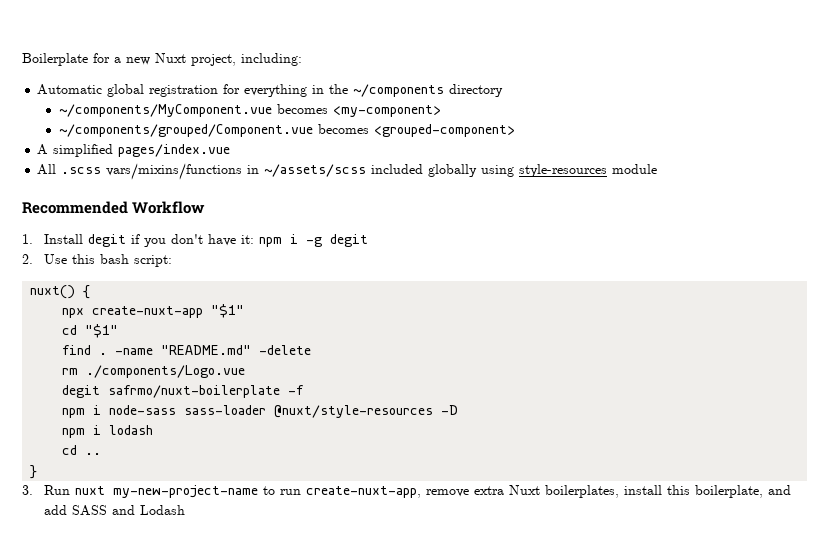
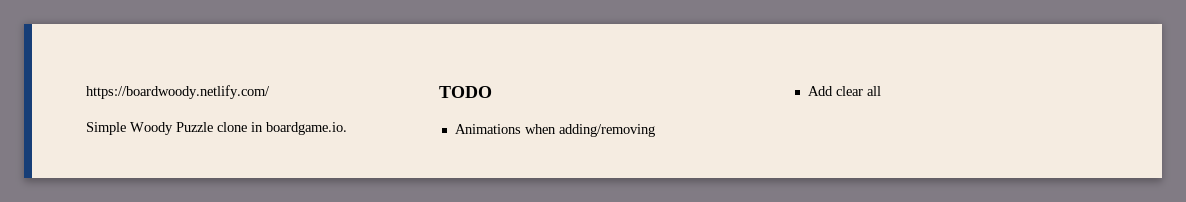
- Boilerplate for a new Nuxt project, including:
- Automatic global registration for everything in the ~/components directory
- ~/components/MyComponent.vue becomes <my-component>
- ~/components/grouped/Component.vue becomes <grouped-component>
- A simplified pages/index.vue
- All .scss vars/mixins/functions in ~/assets/scss included globally using style-resources module
- Recommended Workflow
- 1. Install degit if you don't have it: npm i -g degit
- 2. Use this bash script:
- nuxt() {
- npx create-nuxt-app "$1"
- cd "$1"
- find . -name "README.md" -delete
- rm ./components/Logo.vue
- degit safrmo/nuxt-boilerplate -f
- npm i node-sass sass-loader @nuxt/style-resources -D
- npm i lodash
- cd ..
- }
- 3. Run nuxt my-new-project-name to run create-nuxt-app, remove extra Nuxt boilerplates, install this boilerplate, and add SASS and Lodash
+ https://boardwoody.netlify.com/
+ Simple Woody Puzzle clone in boardgame.io.
+ TODO
+ Animations when adding/removing
+ Add clear all

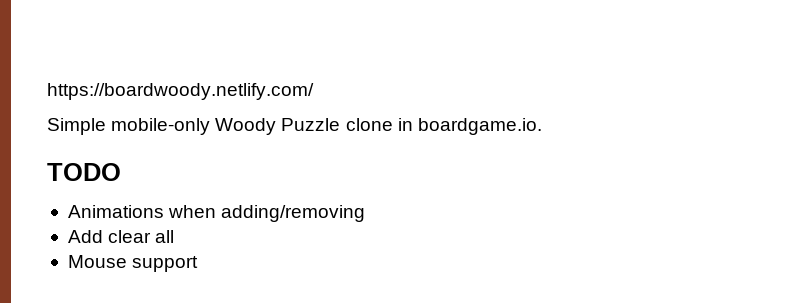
- Simple Woody Puzzle clone in boardgame.io.
+ Simple mobile-only Woody Puzzle clone in boardgame.io.
+ Mouse support

